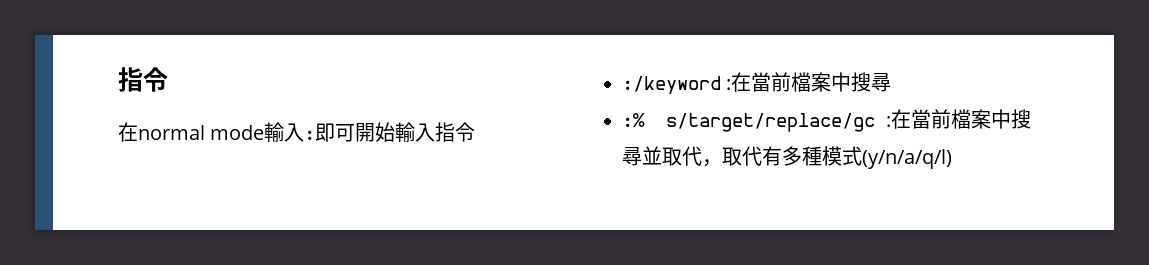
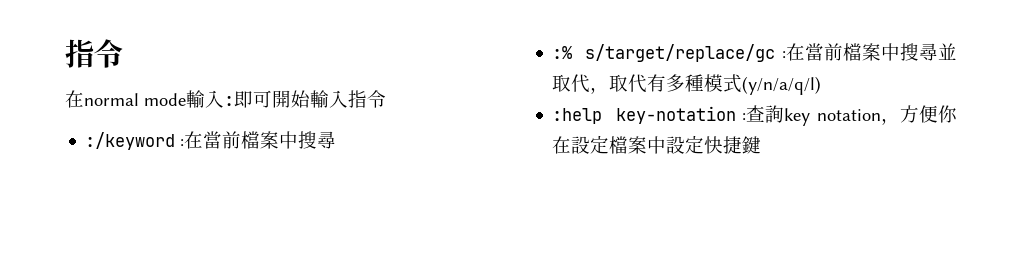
+ :help key-notation :查詢key notation，方便你在設定檔案中設定快捷鍵

